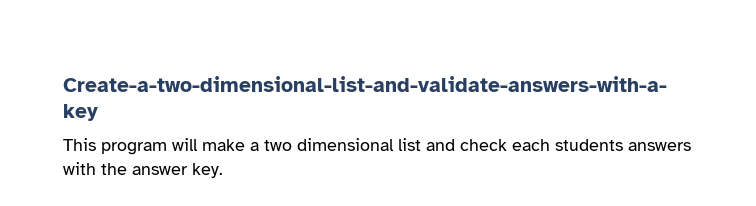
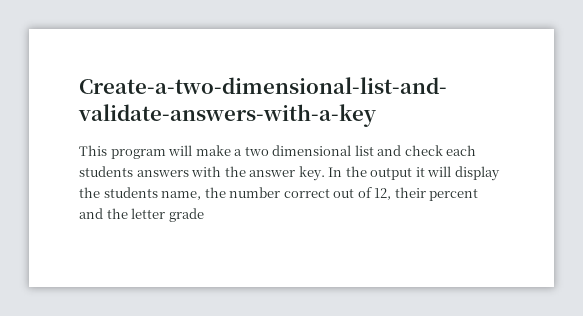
+ In the output it will display the students name, the number correct out of 12, their percent and the letter grade

